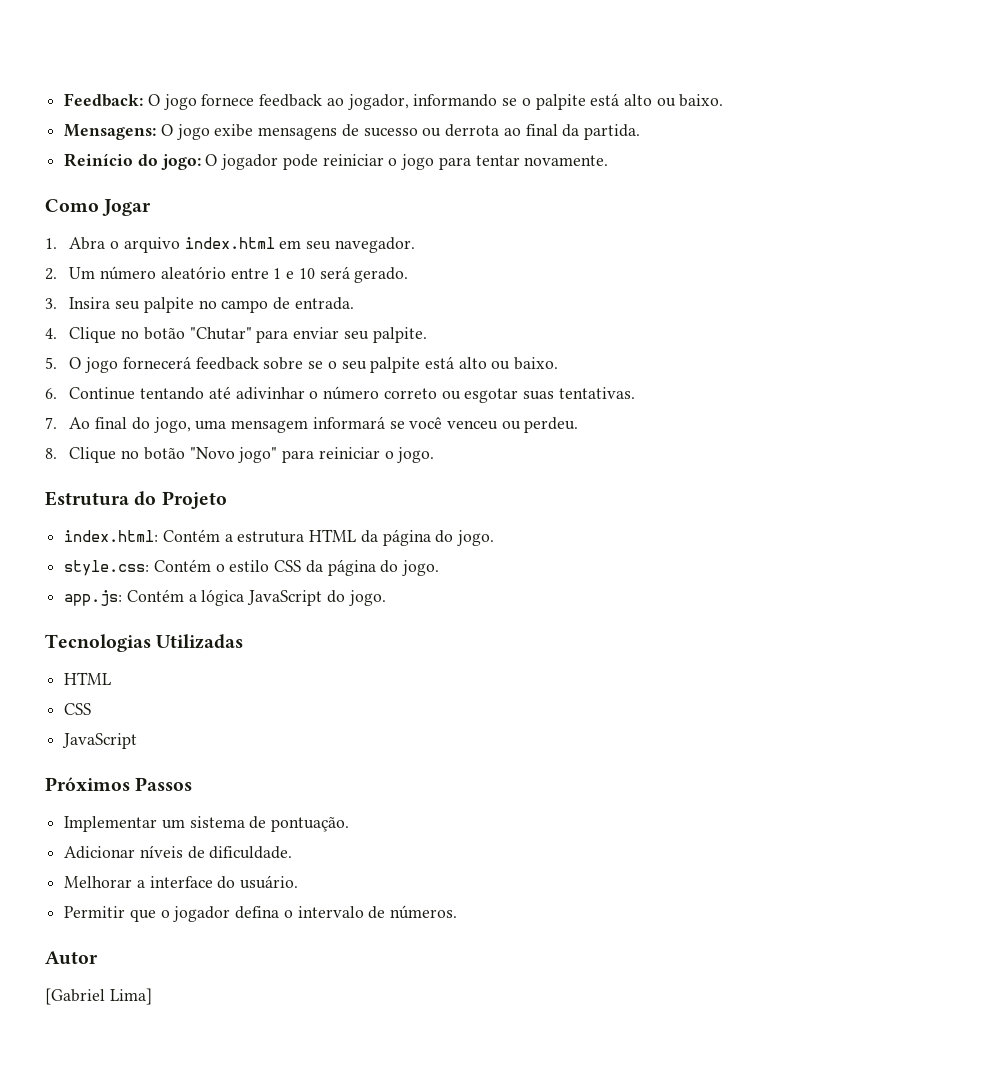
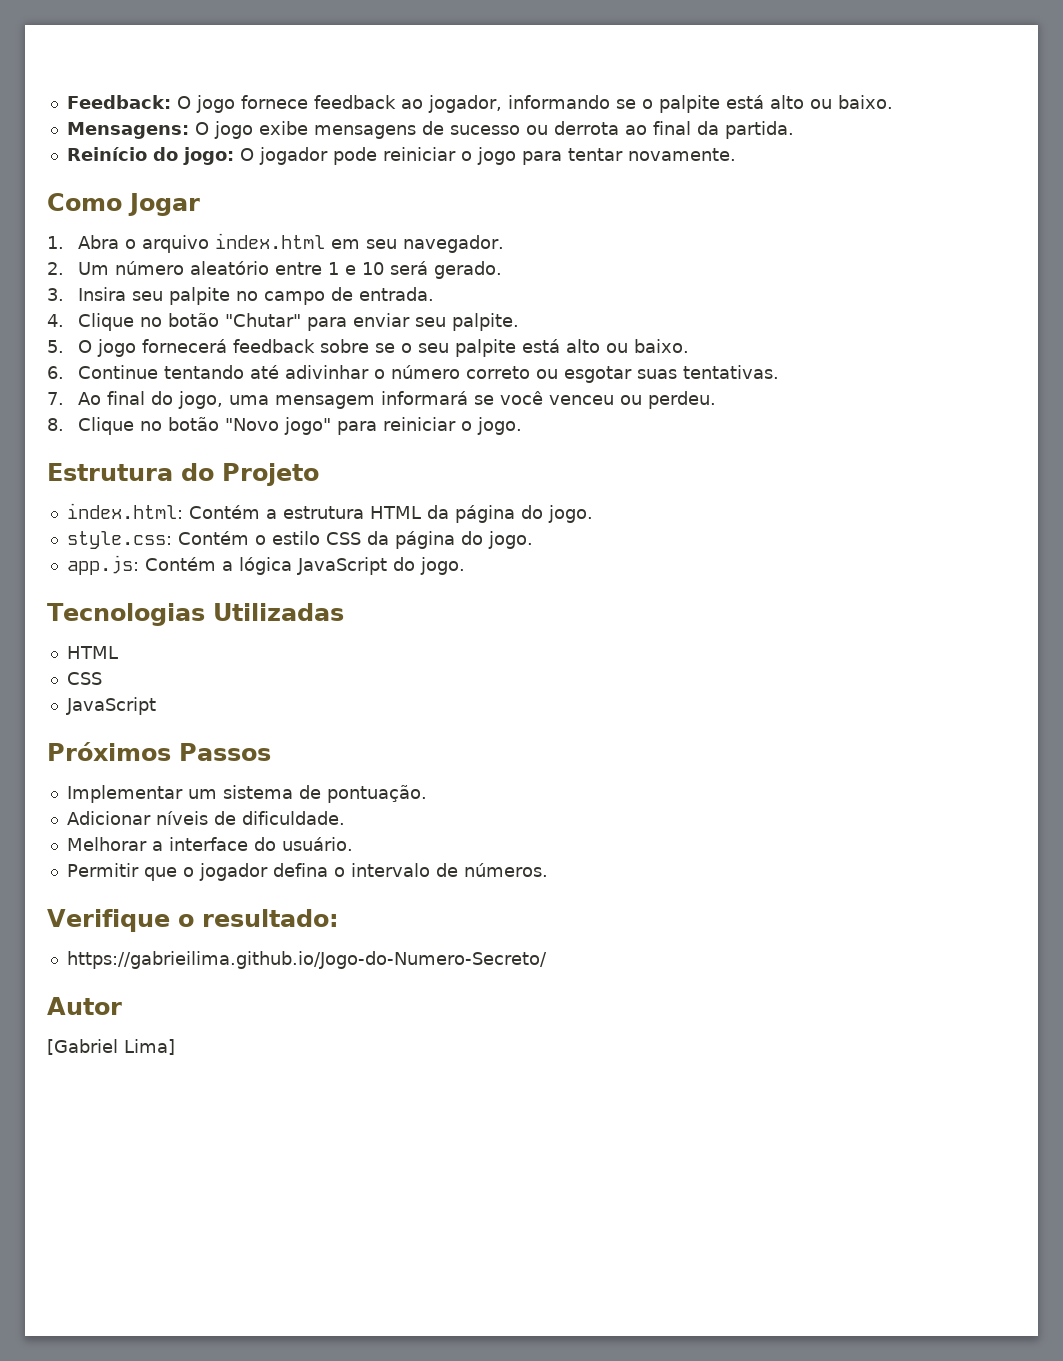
+ Verifique o resultado:
+ https://gabrieilima.github.io/Jogo-do-Numero-Secreto/

